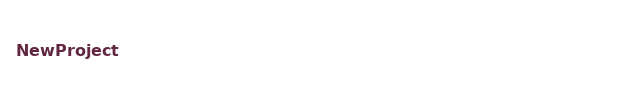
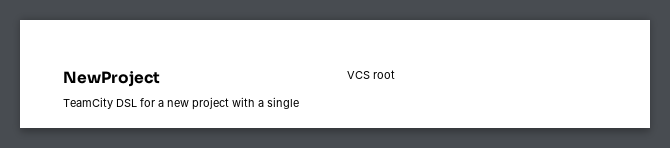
+ TeamCity DSL for a new project with a single VCS root

